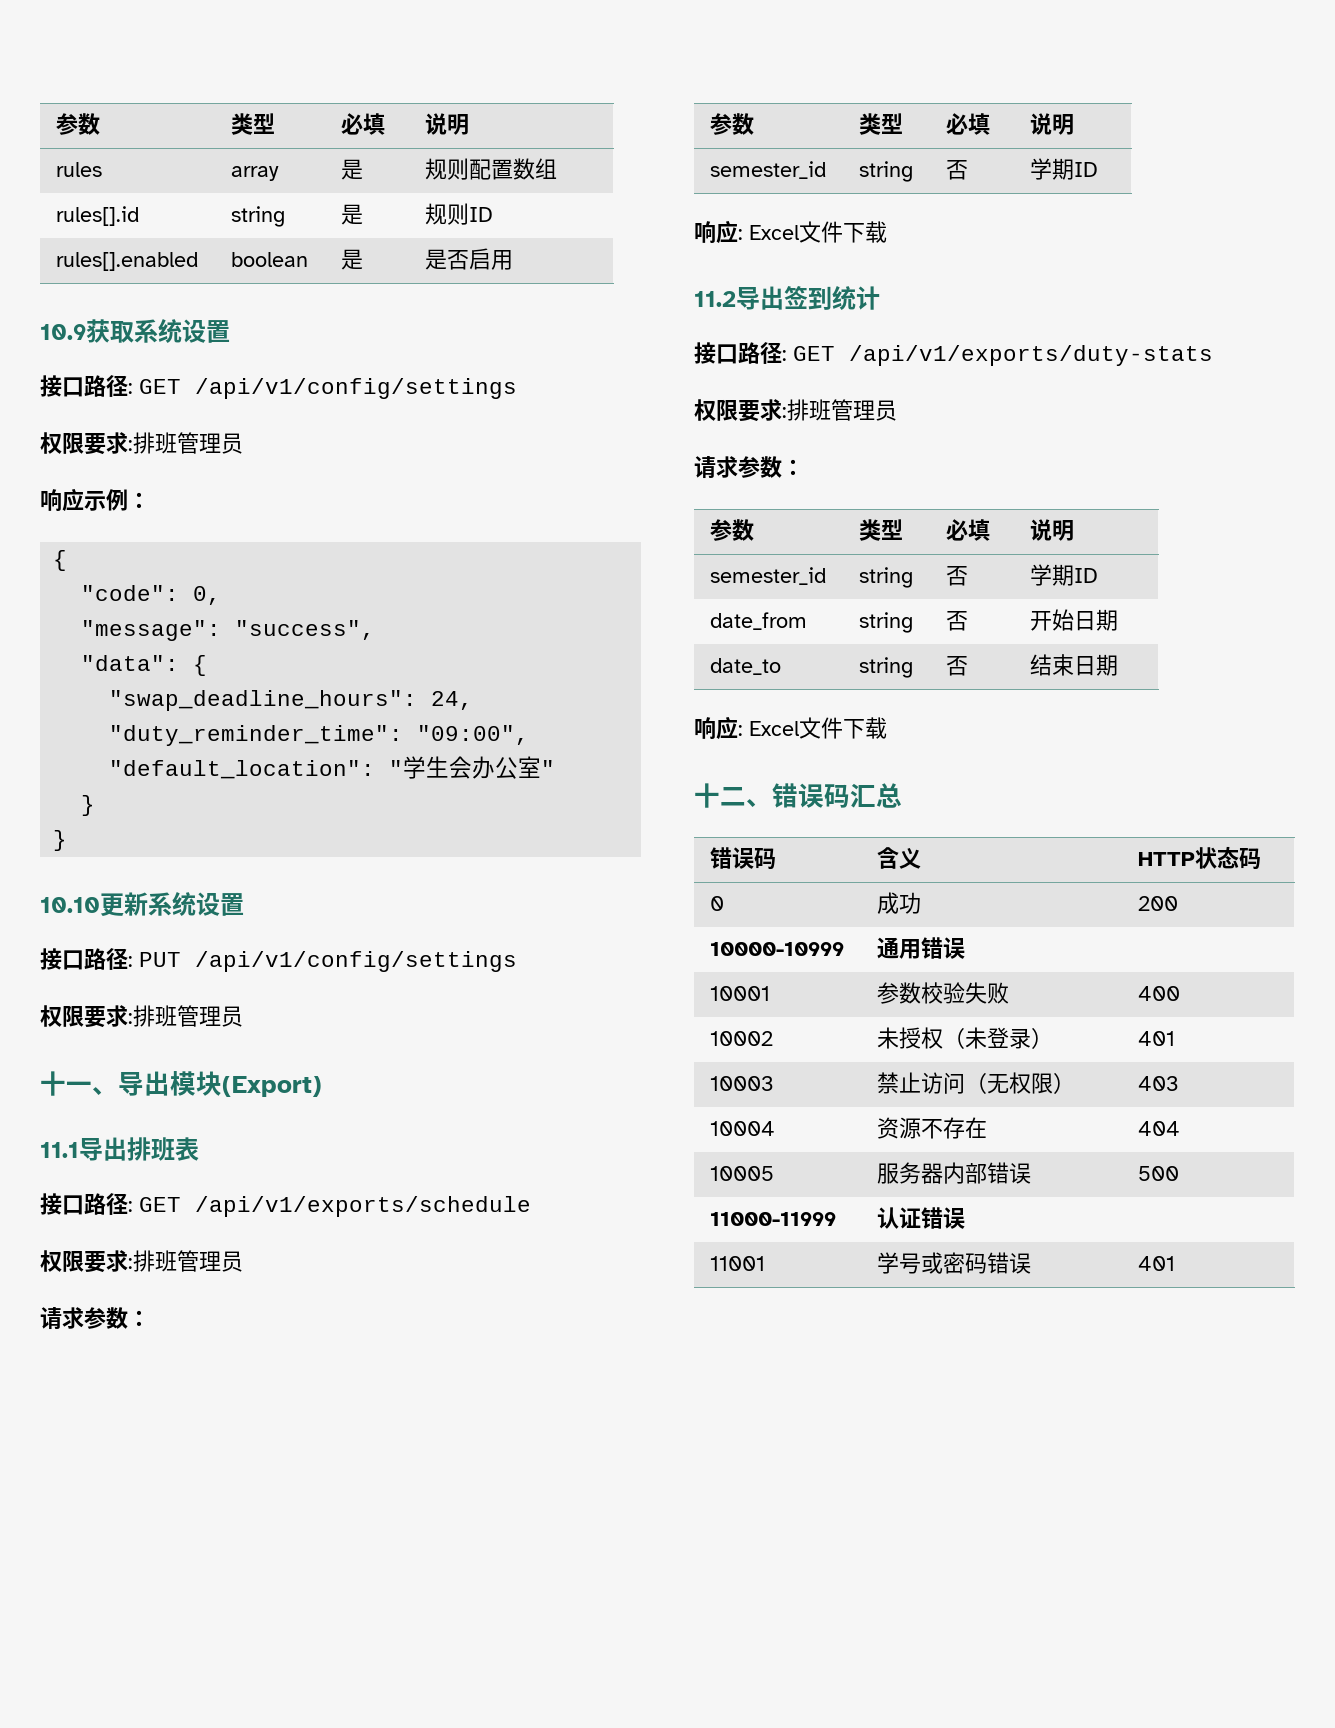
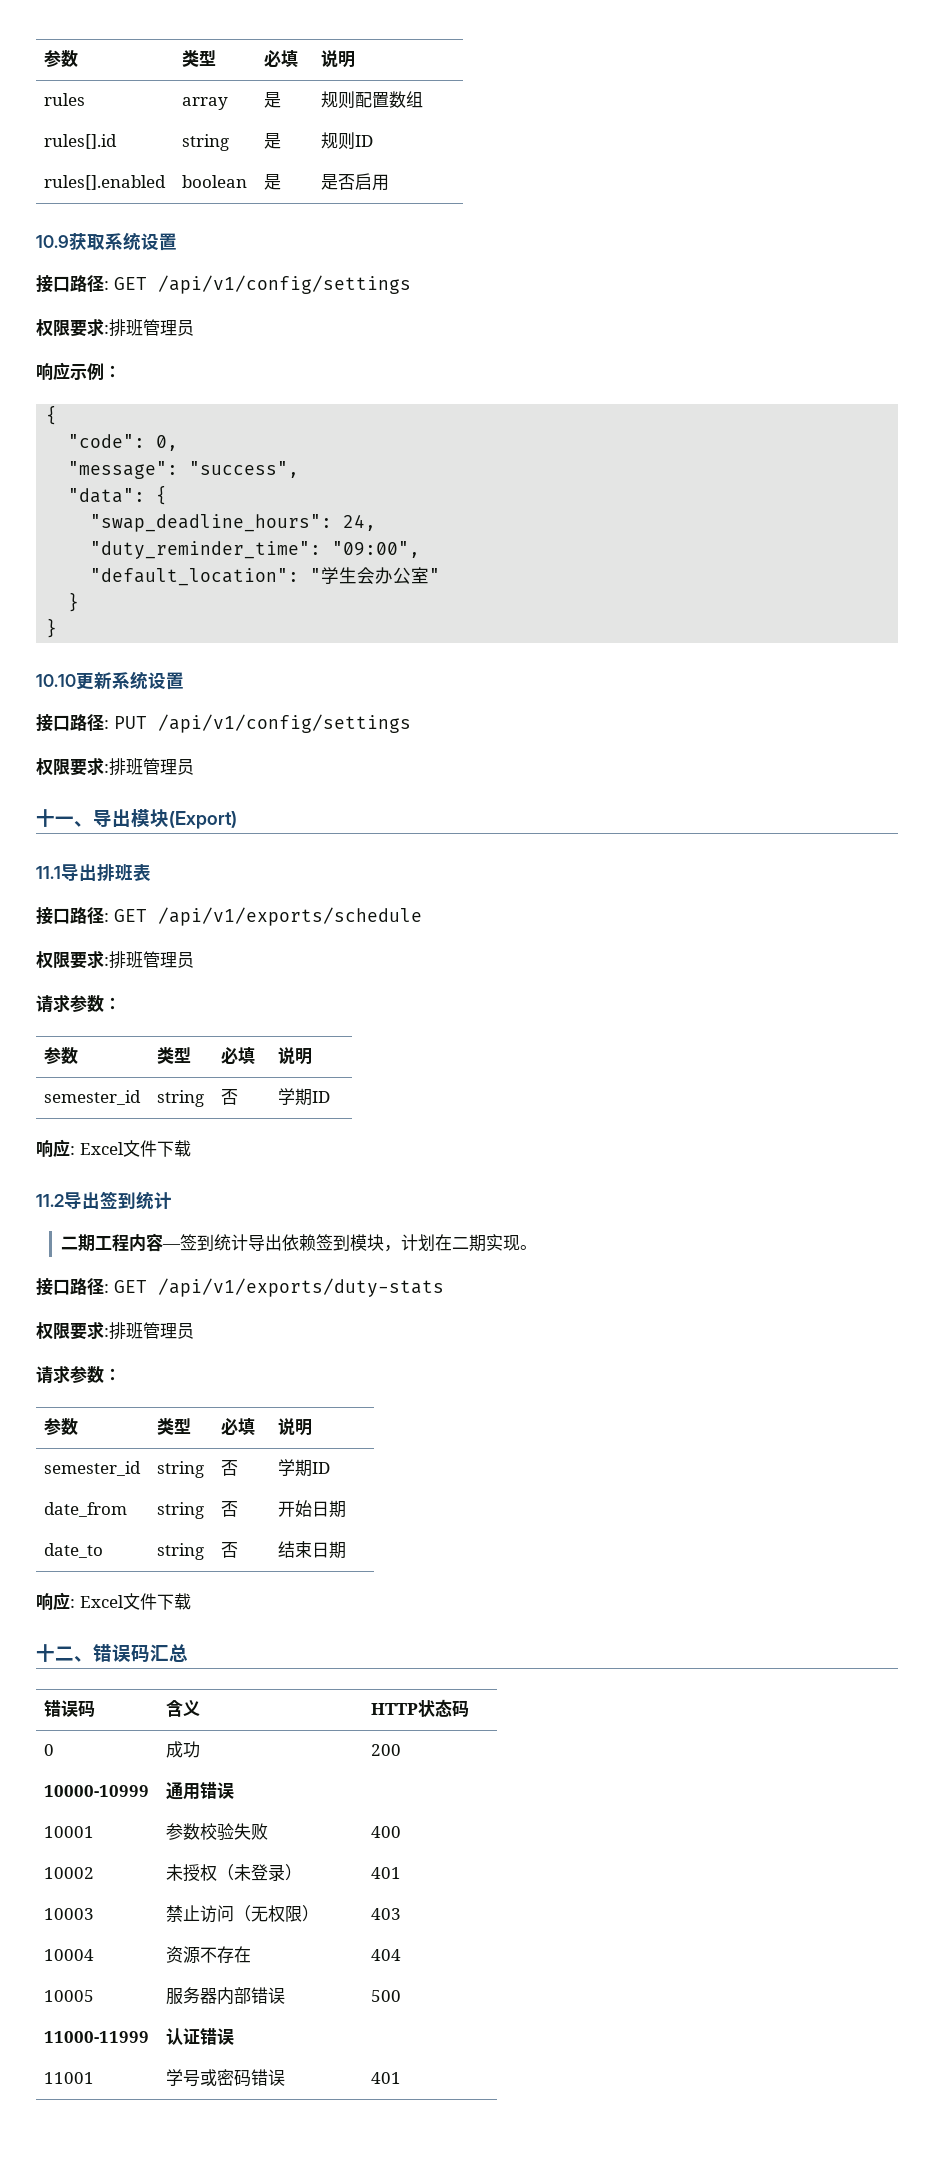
+ 二期工程内容—签到统计导出依赖签到模块，计划在二期实现。

